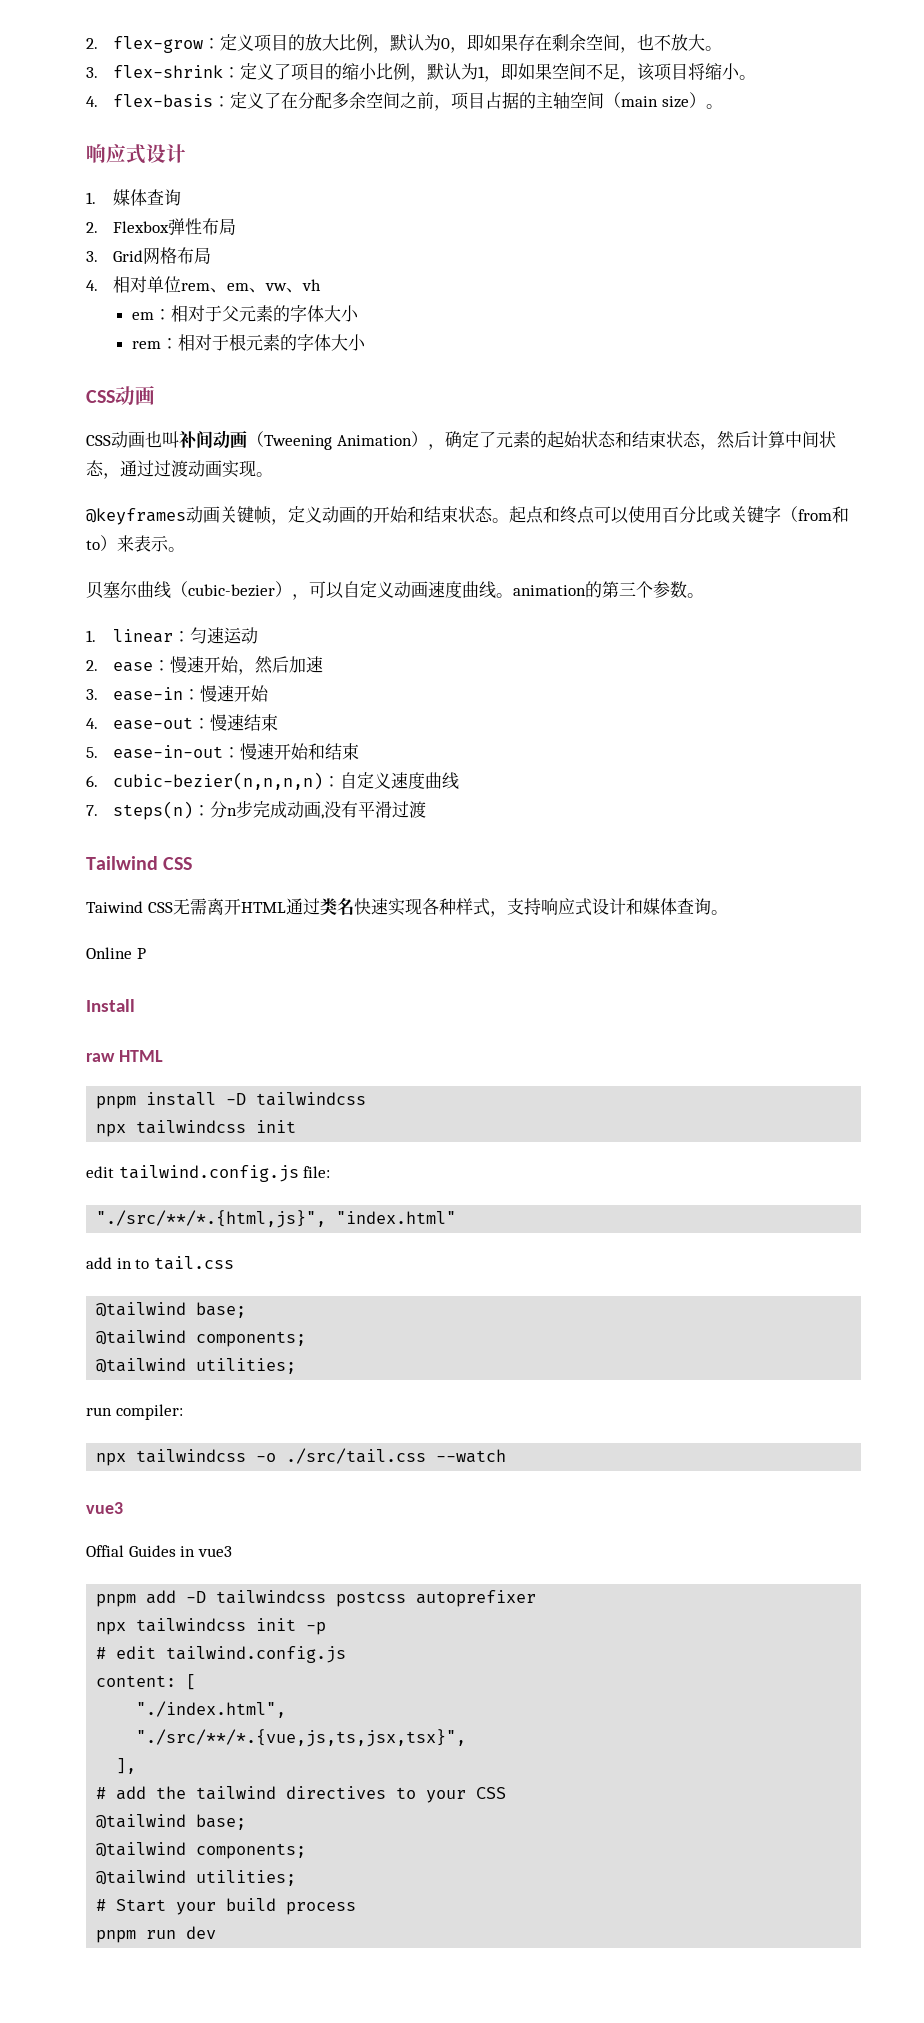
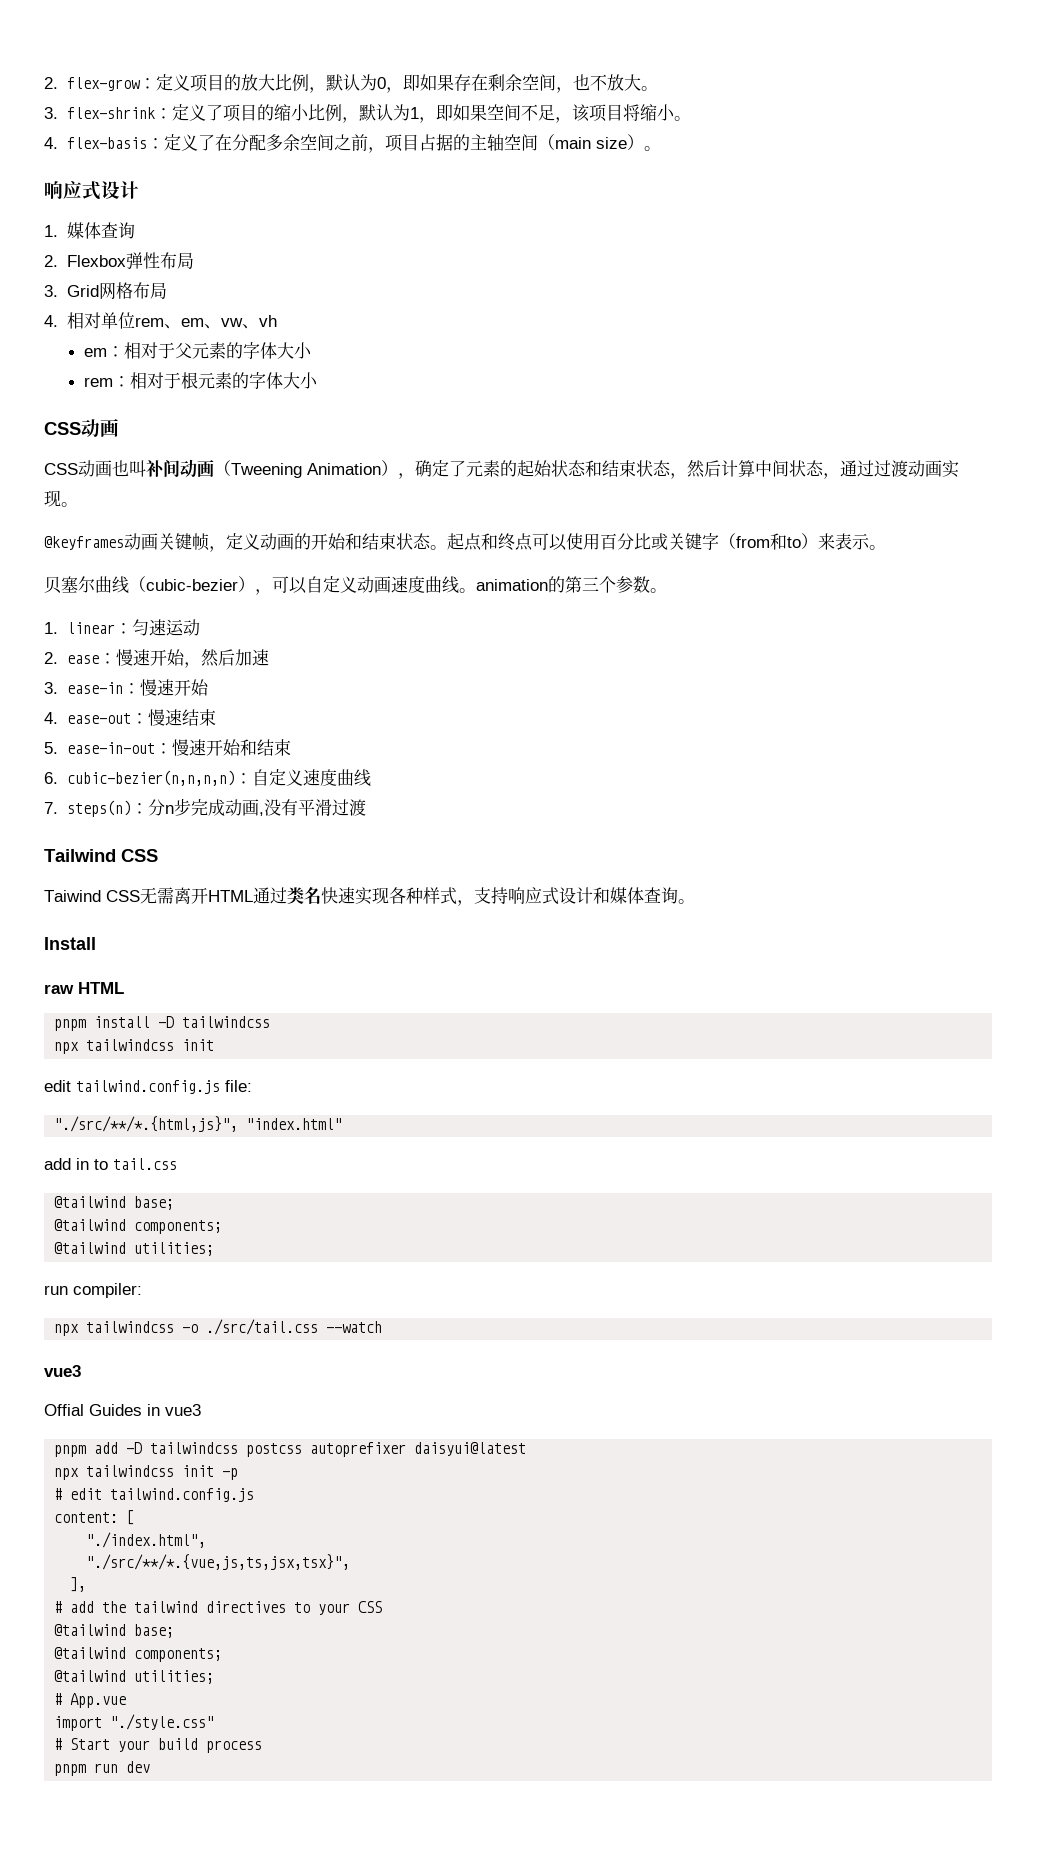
- Online P
- pnpm add -D tailwindcss postcss autoprefixer
+ pnpm add -D tailwindcss postcss autoprefixer daisyui@latest
+ # App.vue
+ import "./style.css"

